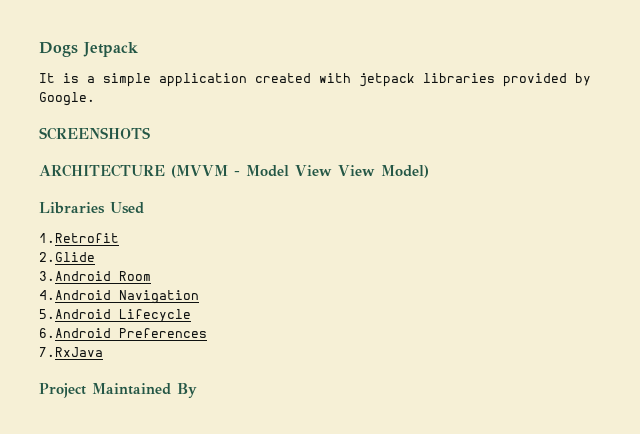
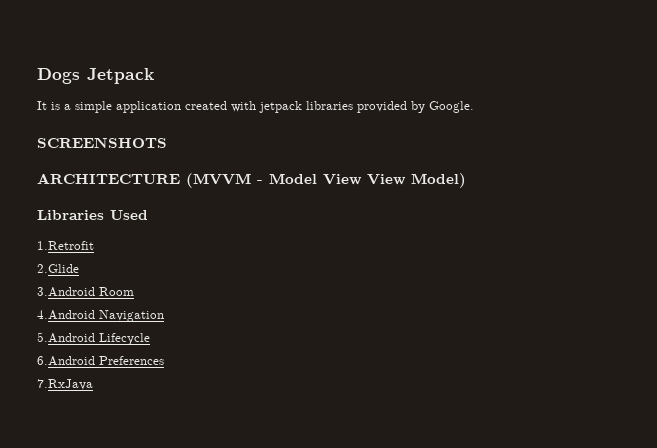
- Project Maintained By

